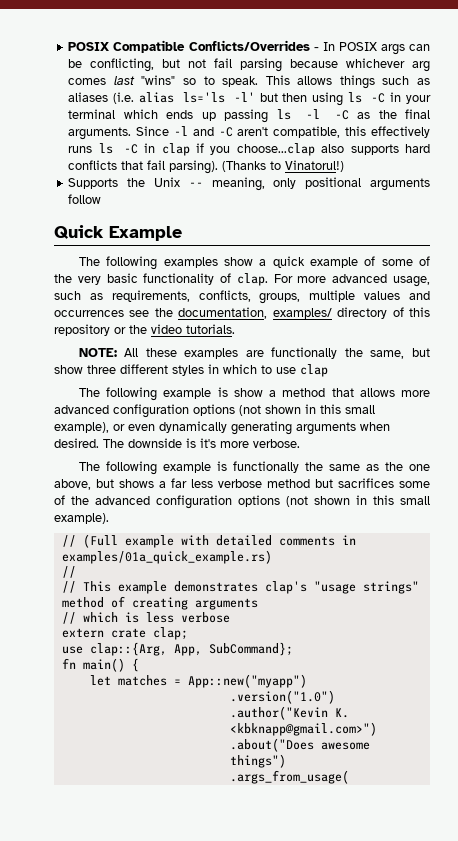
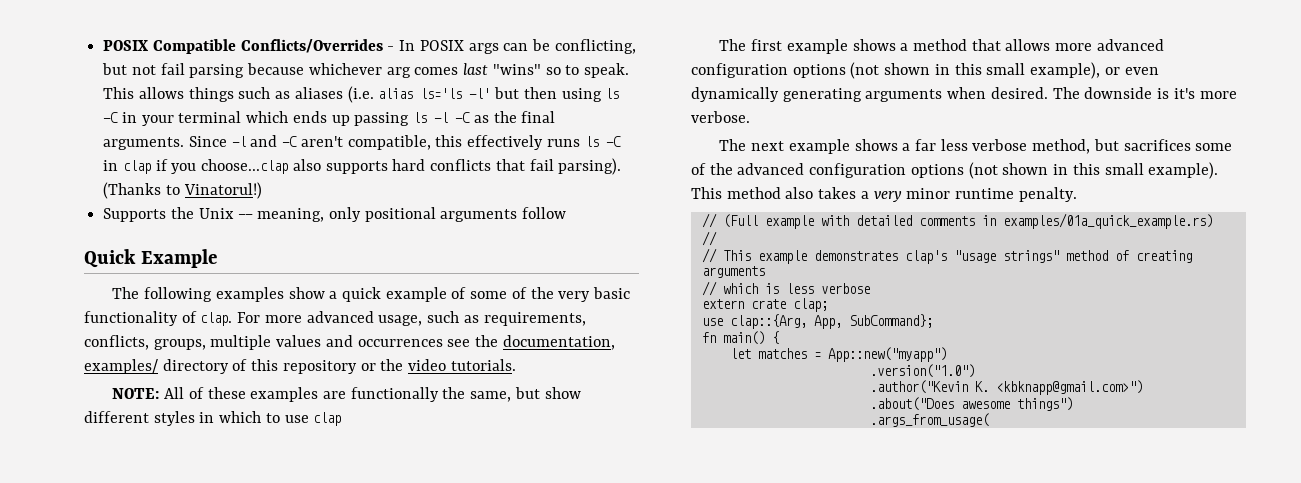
- NOTE: All these examples are functionally the same, but show three different styles in which to use clap
+ NOTE: All of these examples are functionally the same, but show different styles in which to use clap
- The following example is show a method that allows more advanced configuration options (not shown in this small example), or even dynamically generating arguments when desired.
+ The first example shows a method that allows more advanced configuration options (not shown in this small example), or even dynamically generating arguments when desired.
- The following example is functionally the same as the one above, but shows a far less verbose method but sacrifices some of the advanced configuration options (not shown in this small example).
+ The next example shows a far less verbose method, but sacrifices some of the advanced configuration options (not shown in this small example). This method also takes a very minor runtime penalty.

